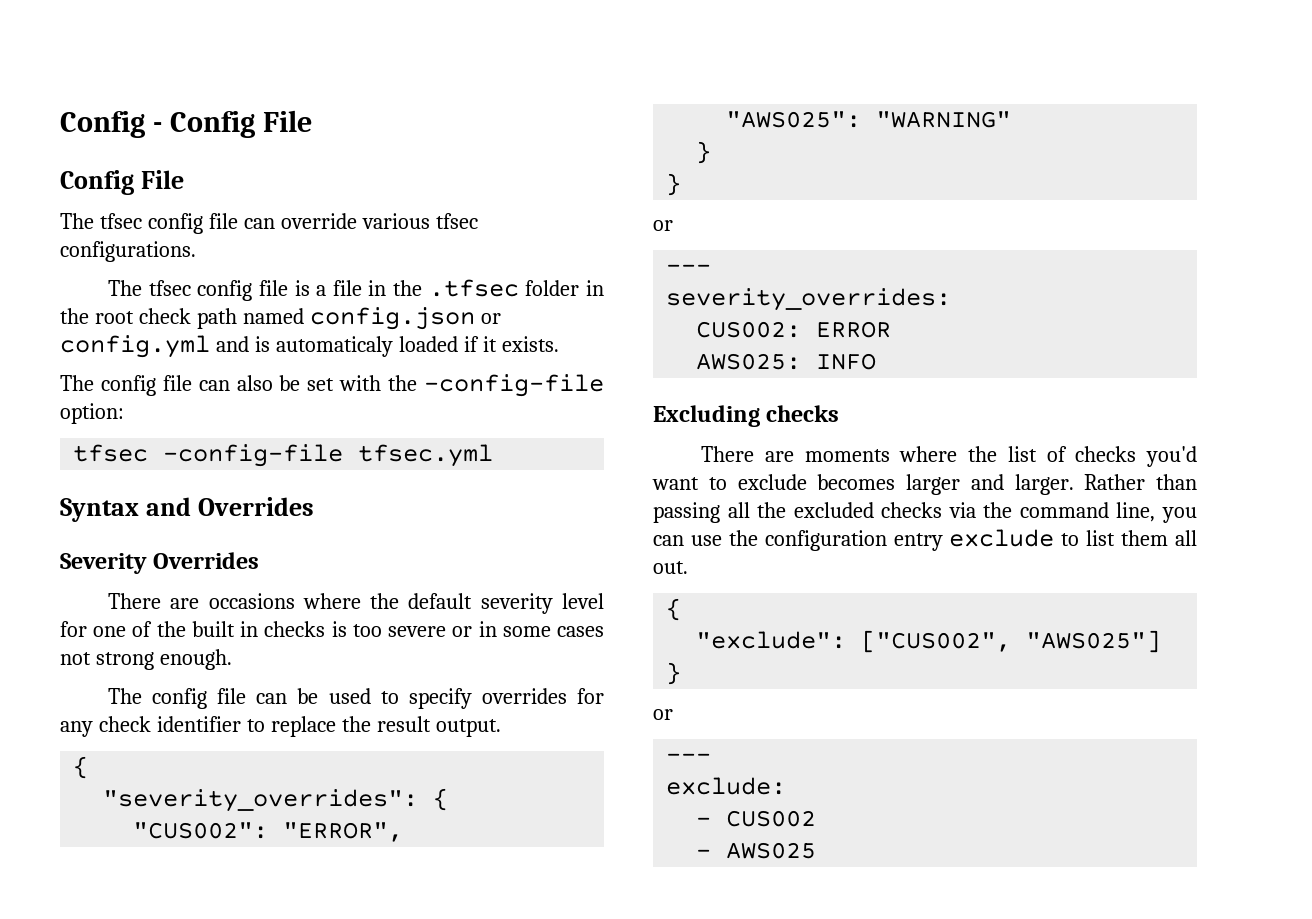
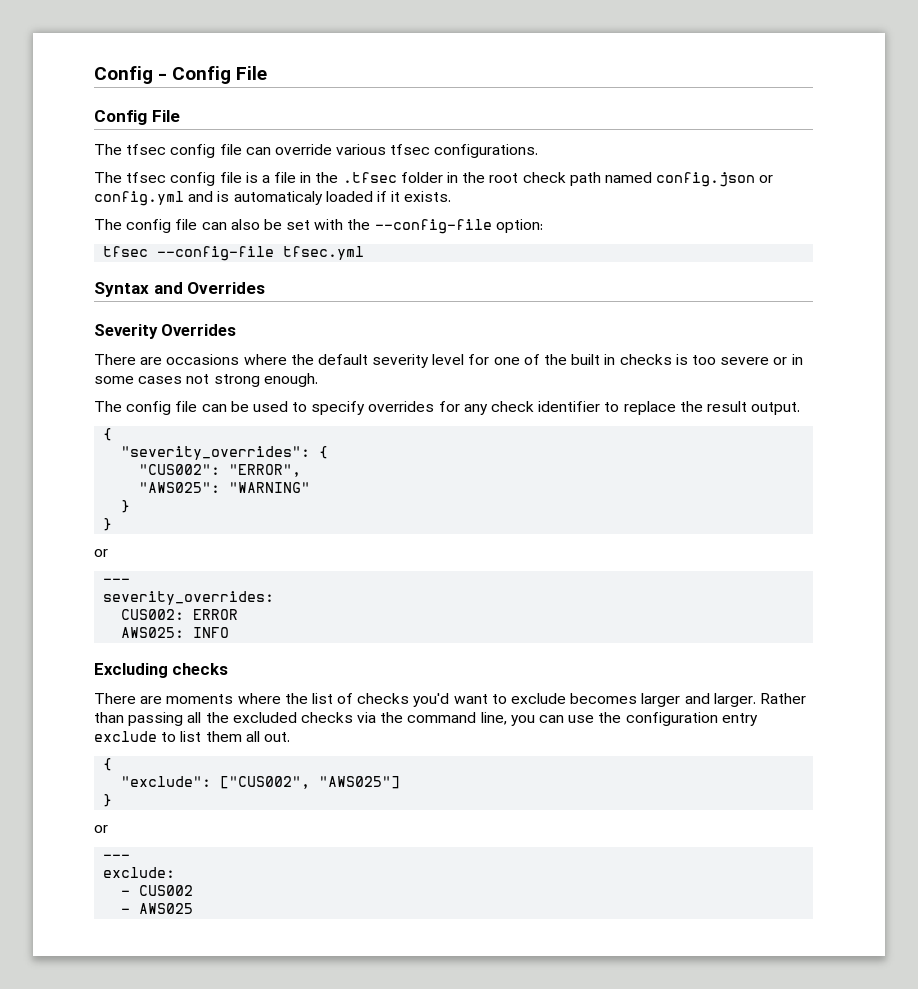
- The config file can also be set with the -config-file option:
+ The config file can also be set with the --config-file option:
- tfsec -config-file tfsec.yml
+ tfsec --config-file tfsec.yml

